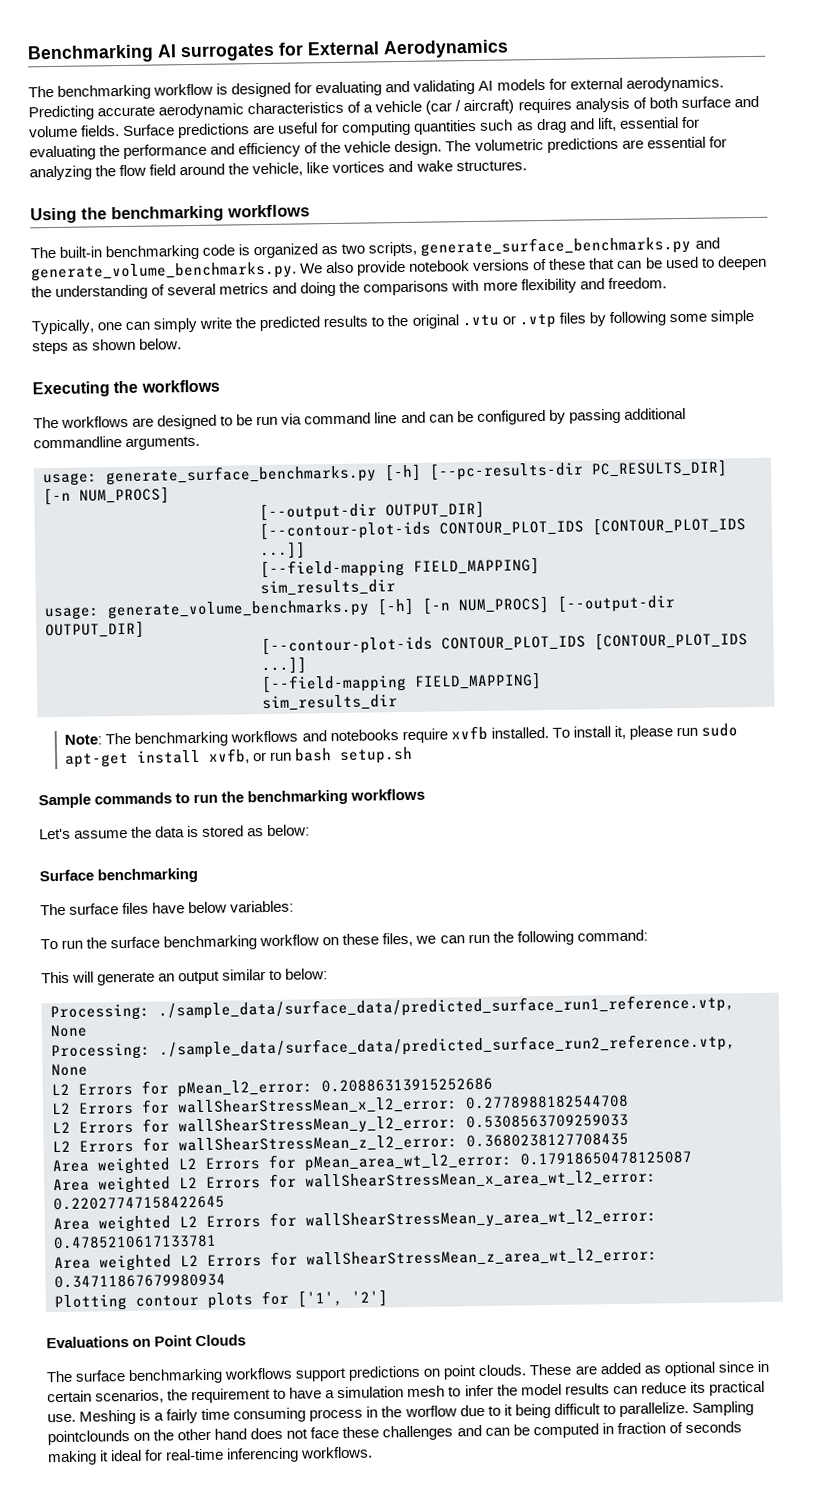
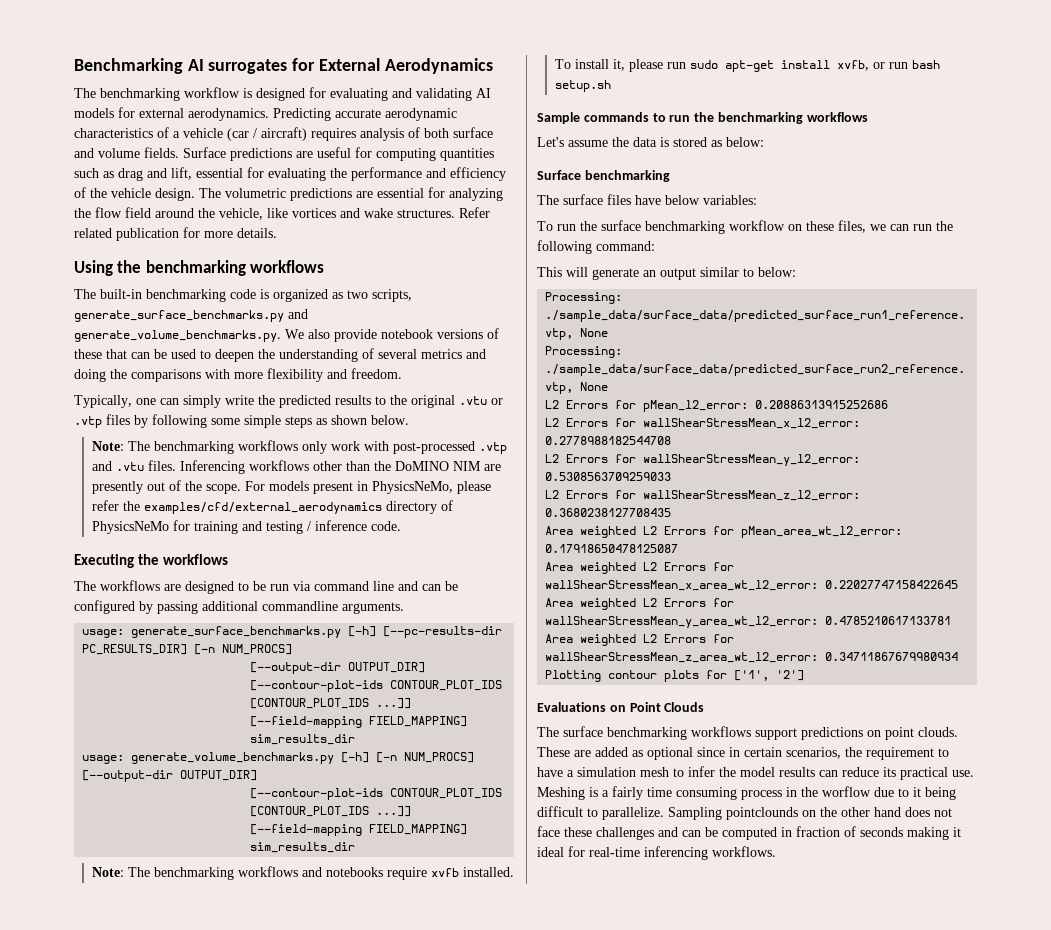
+ Refer related publication for more details.
+ Note: The benchmarking workflows only work with post-processed .vtp and .vtu files. Inferencing workflows other than the DoMINO NIM are presently out of the scope. For models present in PhysicsNeMo, please refer the examples/cfd/external_aerodynamics directory of PhysicsNeMo for training and testing / inference code.

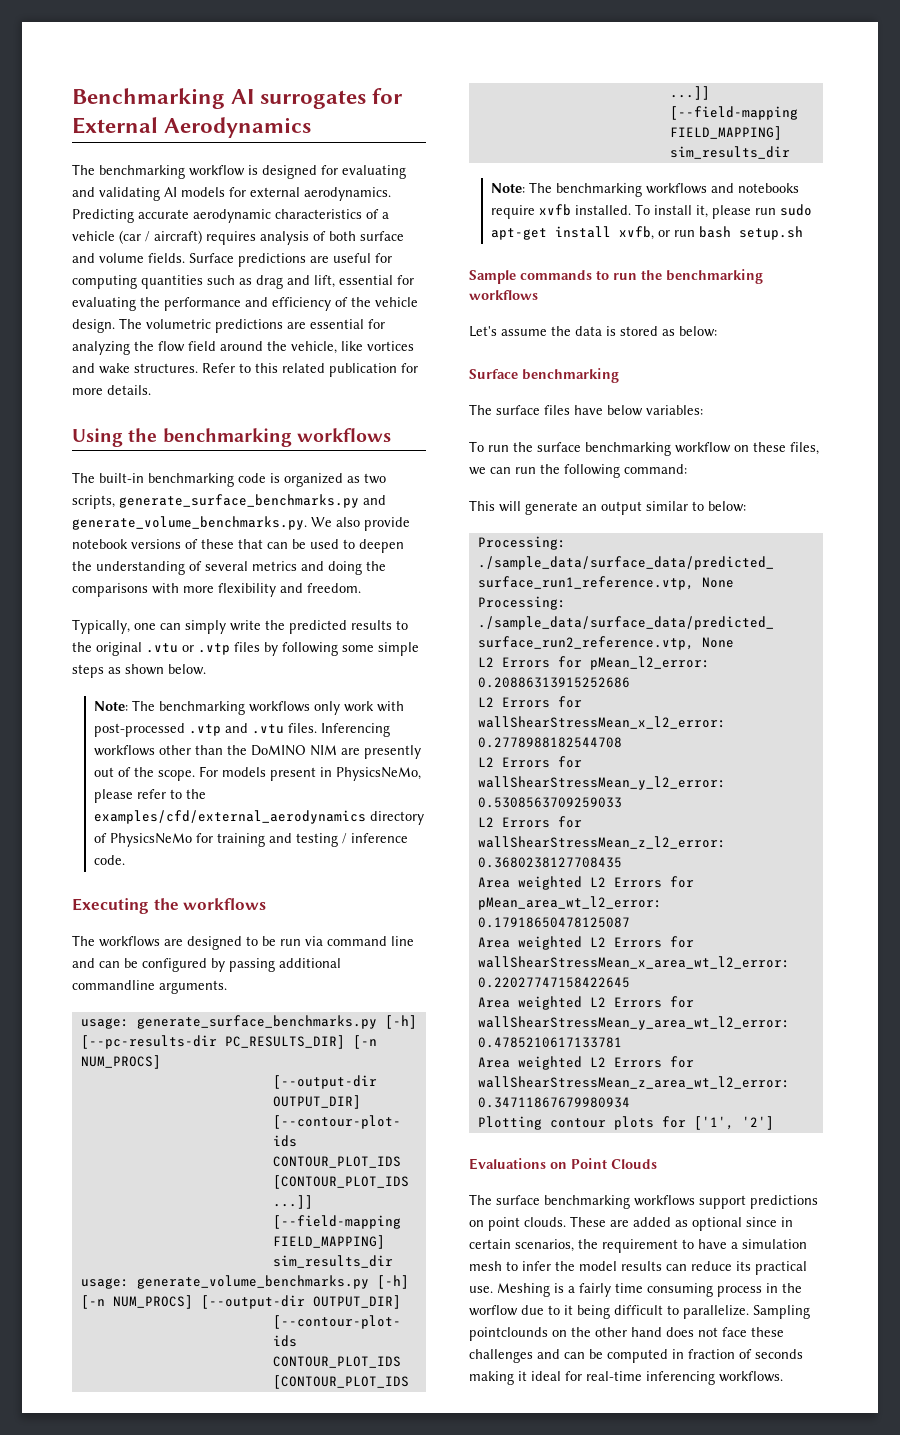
- Refer related publication for more details.
+ Refer to this related publication for more details.
- For models present in PhysicsNeMo, please refer the examples/cfd/external_aerodynamics directory of PhysicsNeMo for training and testing / inference code.
+ For models present in PhysicsNeMo, please refer to the examples/cfd/external_aerodynamics directory of PhysicsNeMo for training and testing / inference code.

